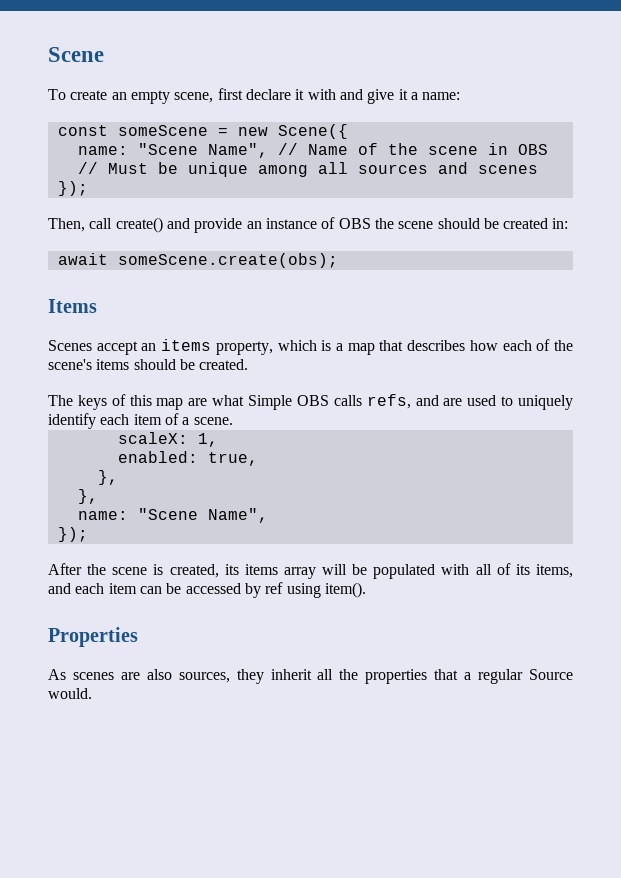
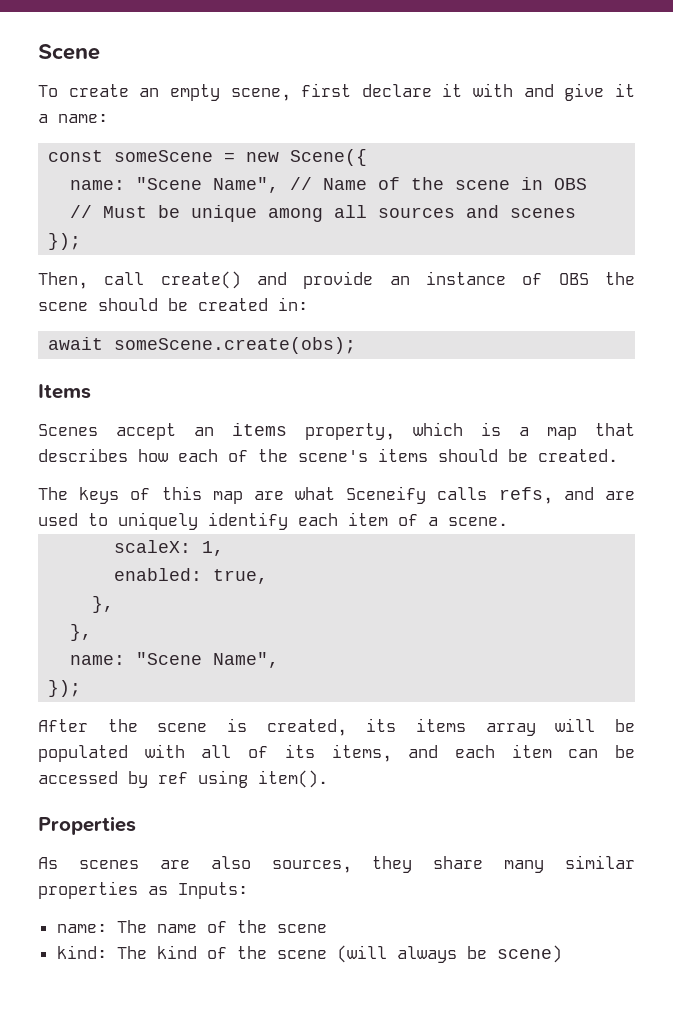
- The keys of this map are what Simple OBS calls refs, and are used to uniquely identify each item of a scene.
+ The keys of this map are what Sceneify calls refs, and are used to uniquely identify each item of a scene.
- As scenes are also sources, they inherit all the properties that a regular Source would.
+ As scenes are also sources, they share many similar properties as Inputs:
+ name: The name of the scene
+ kind: The kind of the scene (will always be scene)

